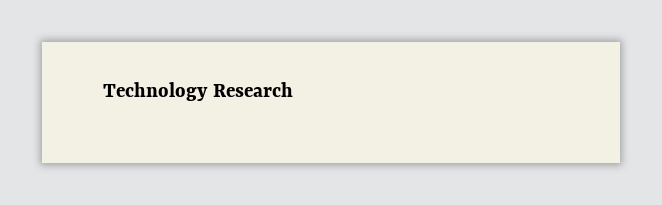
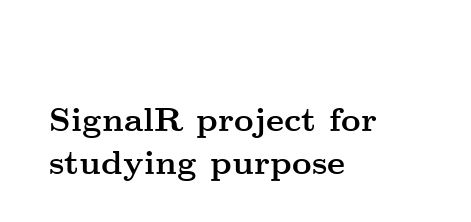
- Technology Research
+ SignalR project for studying purpose

